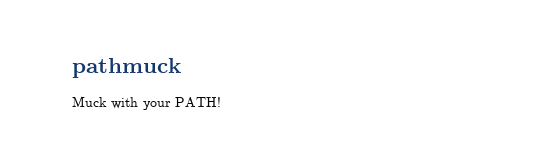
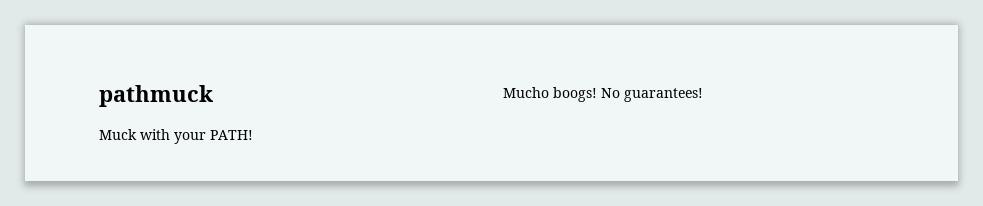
+ Mucho boogs! No guarantees!

